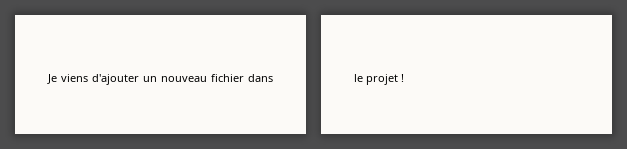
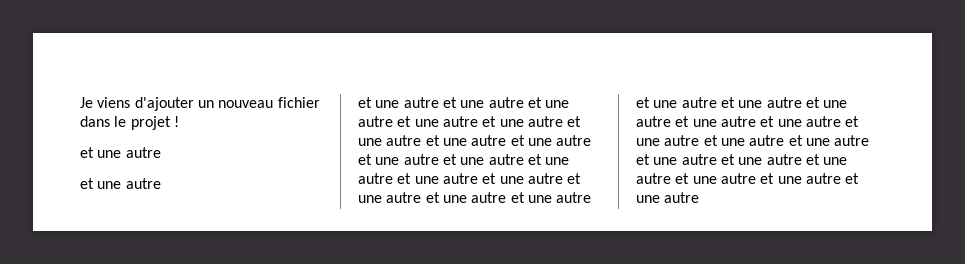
  Je viens d'ajouter un nouveau fichier dans le projet !
+ et une autre
+ et une autre
+ et une autre et une autre et une autre et une autre et une autre et une autre et une autre et une autre et une autre et une autre et une autre et une autre et une autre et une autre et une autre et une autre et une autre et une autre et une autre et une autre et une autre et une autre et une autre et une autre et une autre et une autre et une autre et une autre et une autre et une autre

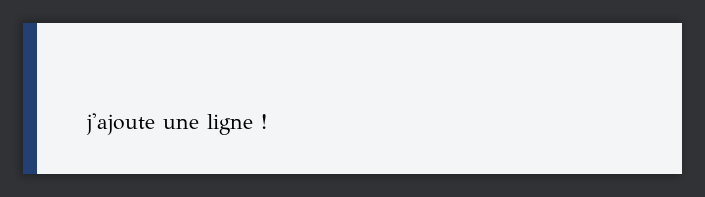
- Je viens d'ajouter un nouveau fichier dans le projet !
- et une autre
- et une autre
- et une autre et une autre et une autre et une autre et une autre et une autre et une autre et une autre et une autre et une autre et une autre et une autre et une autre et une autre et une autre et une autre et une autre et une autre et une autre et une autre et une autre et une autre et une autre et une autre et une autre et une autre et une autre et une autre et une autre et une autre
+ j'ajoute une ligne !

